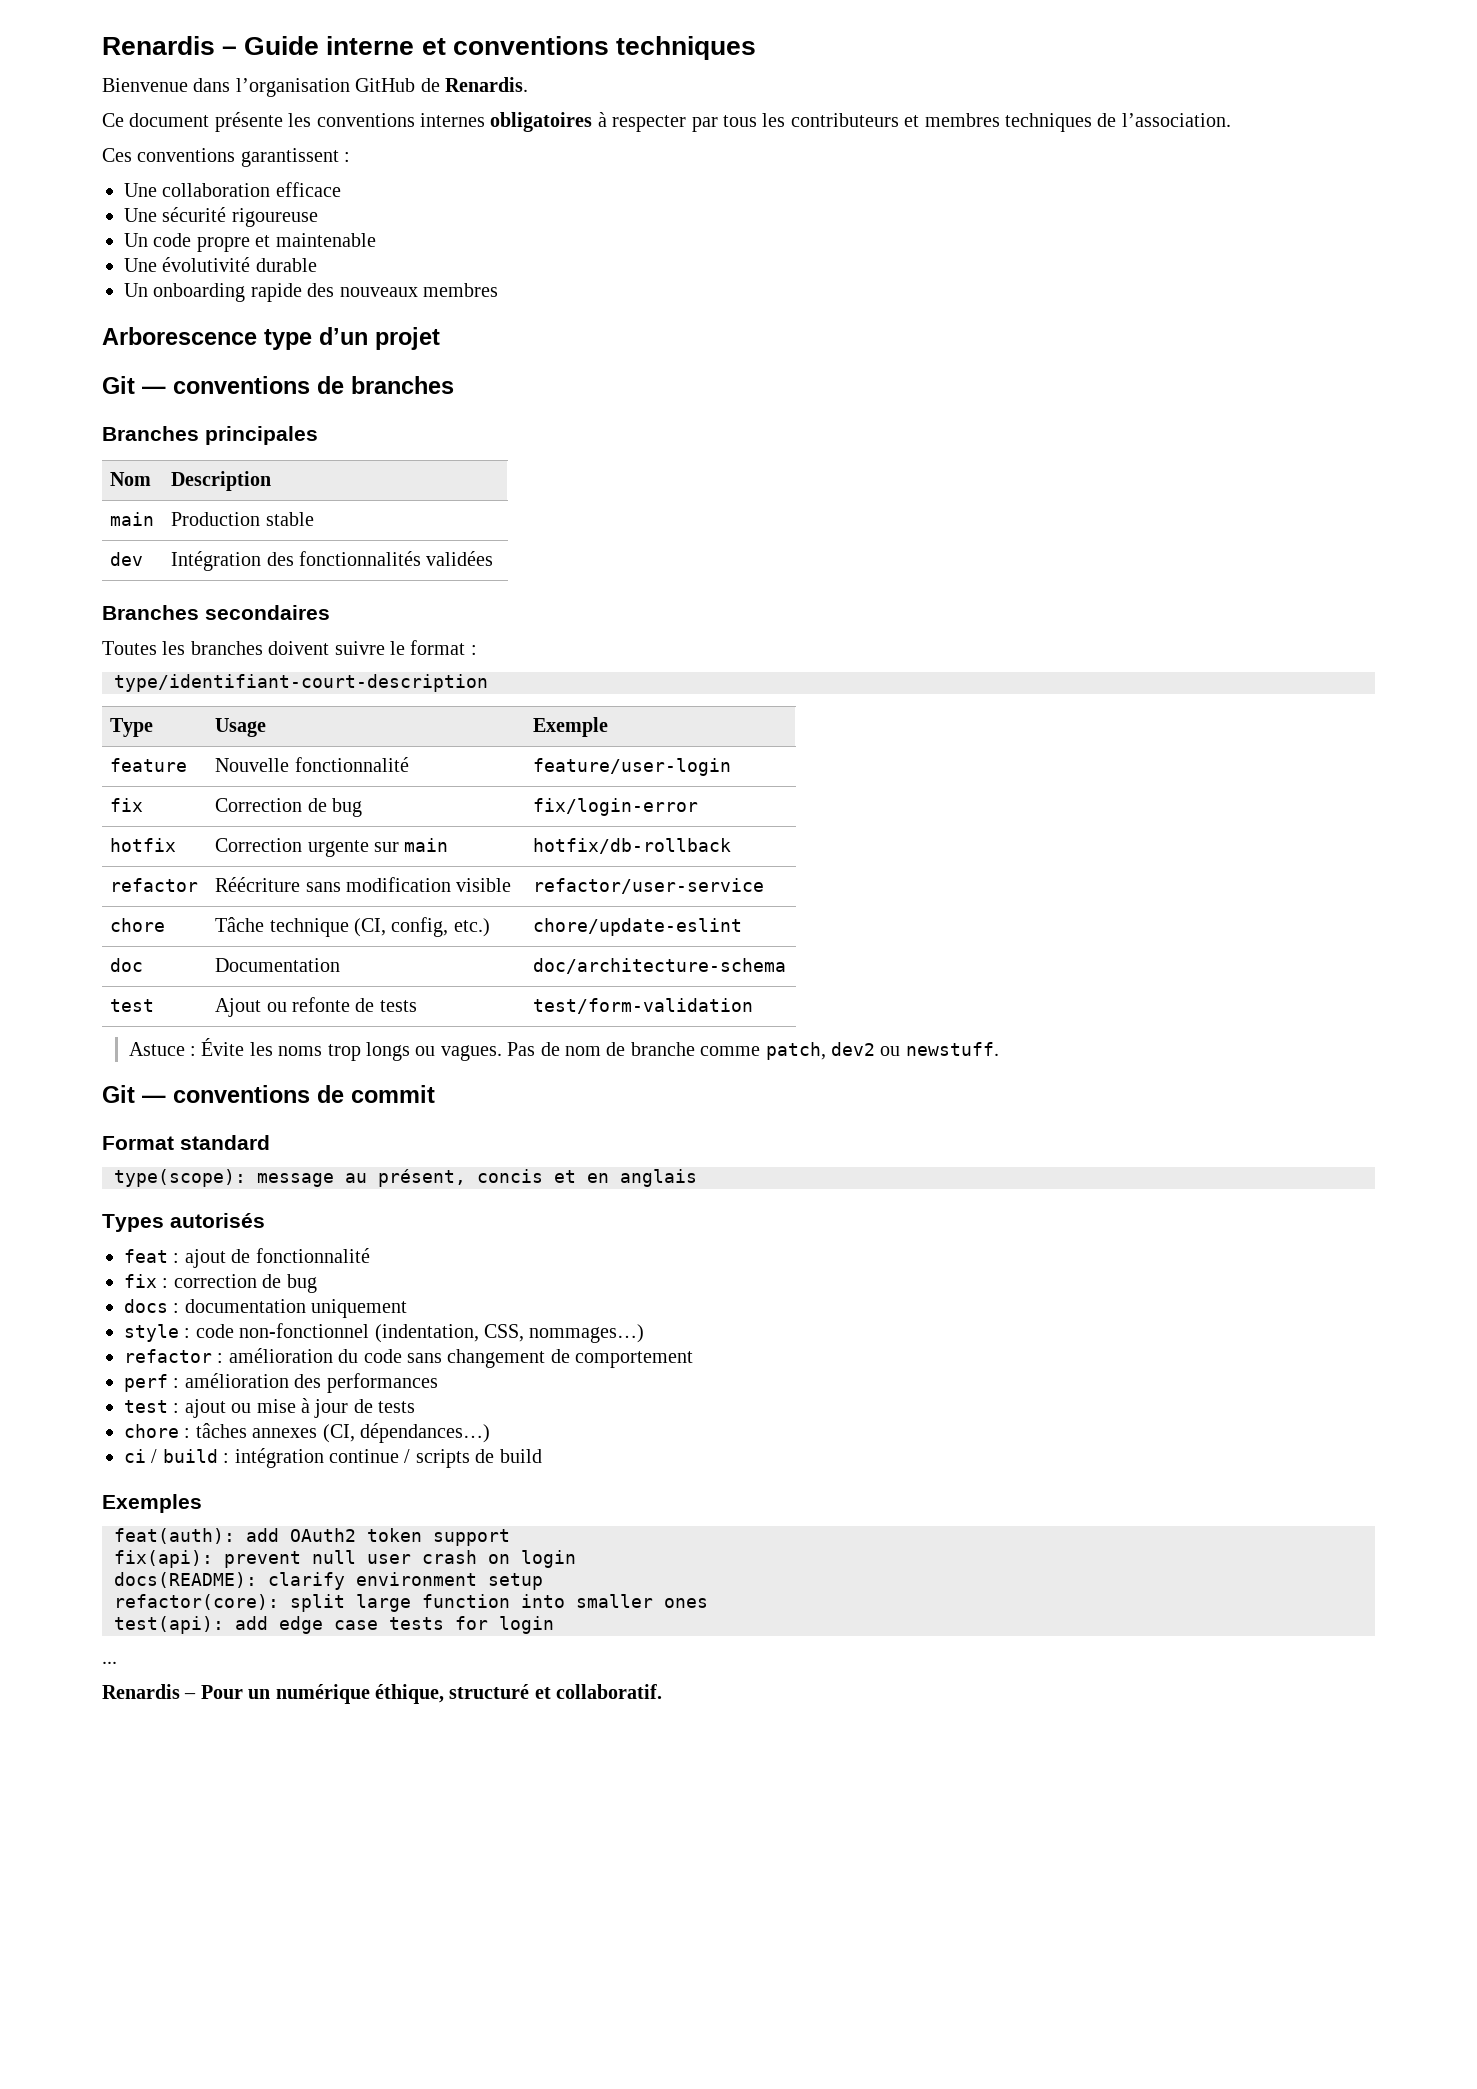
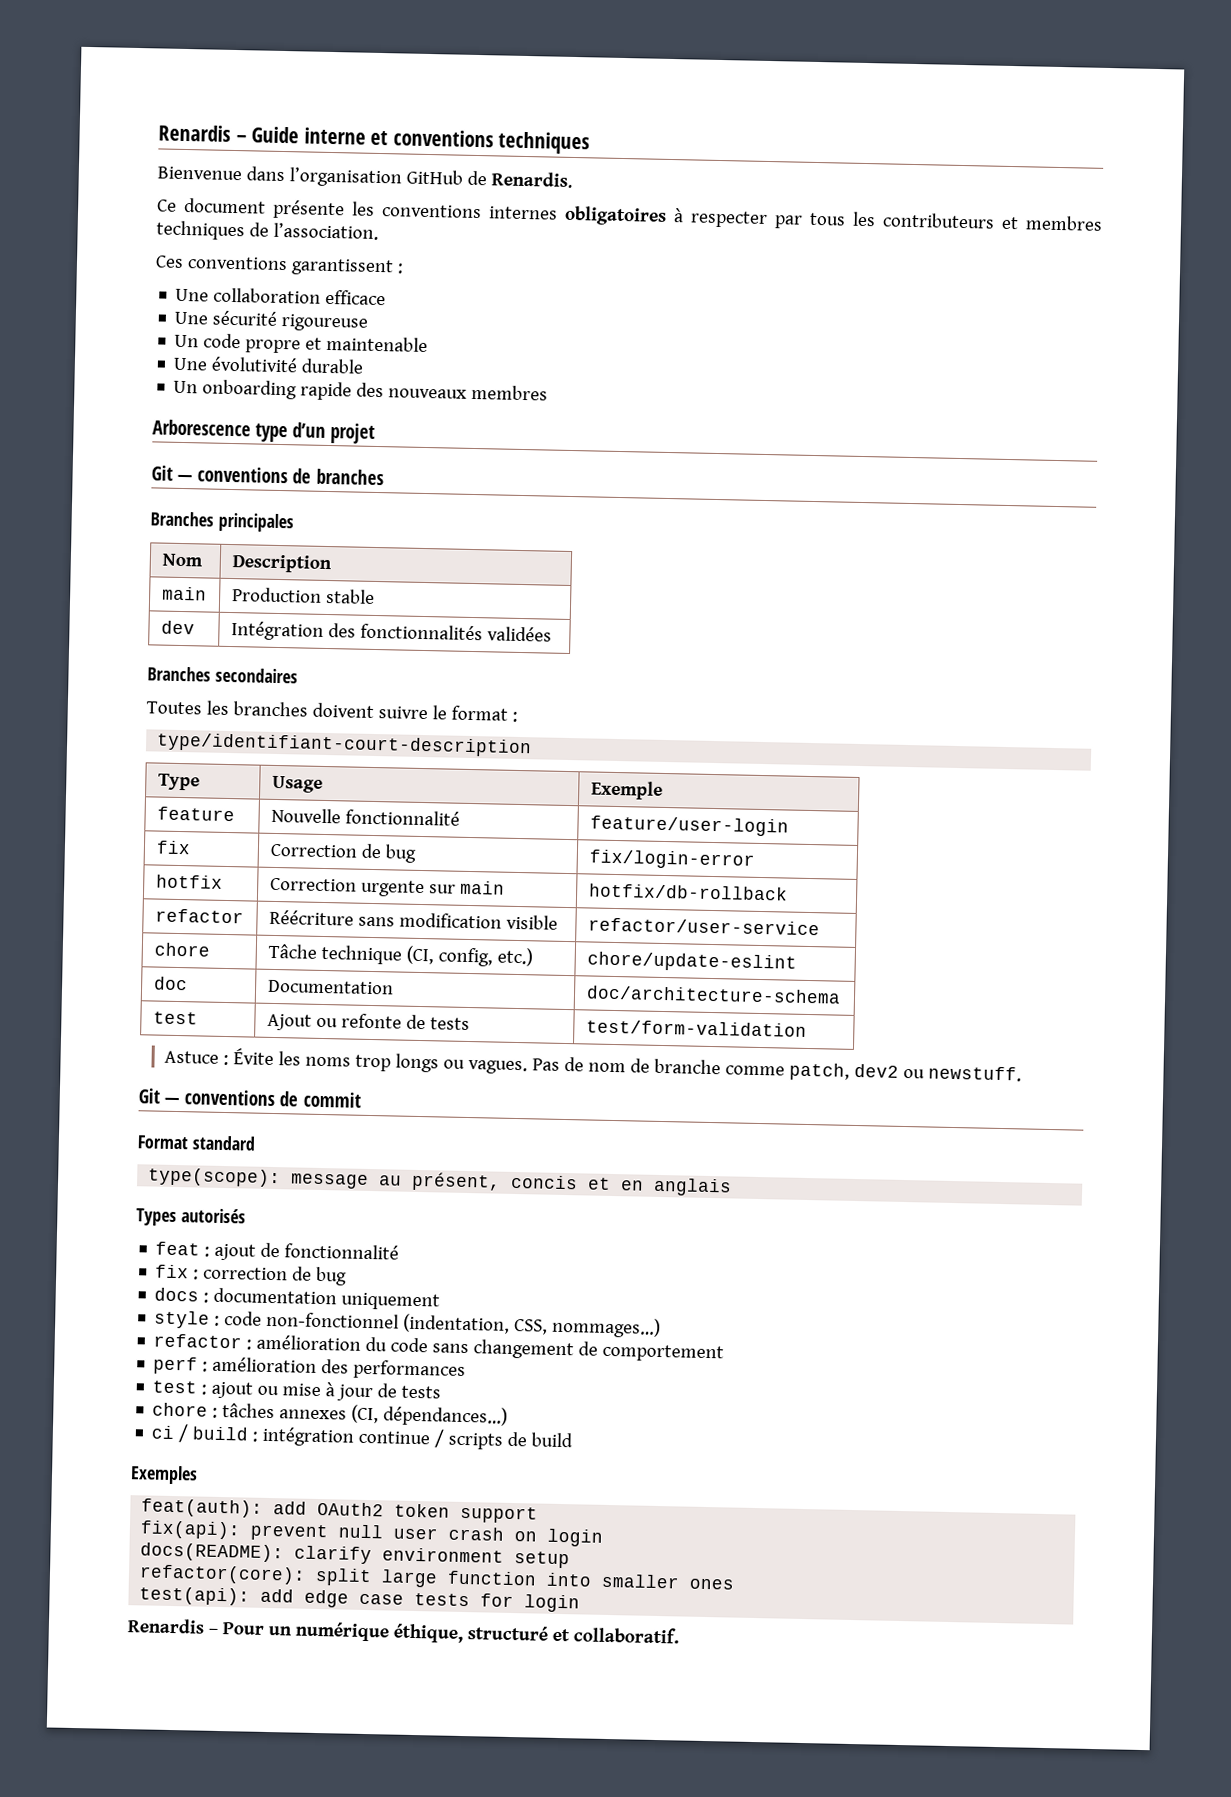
- ...

